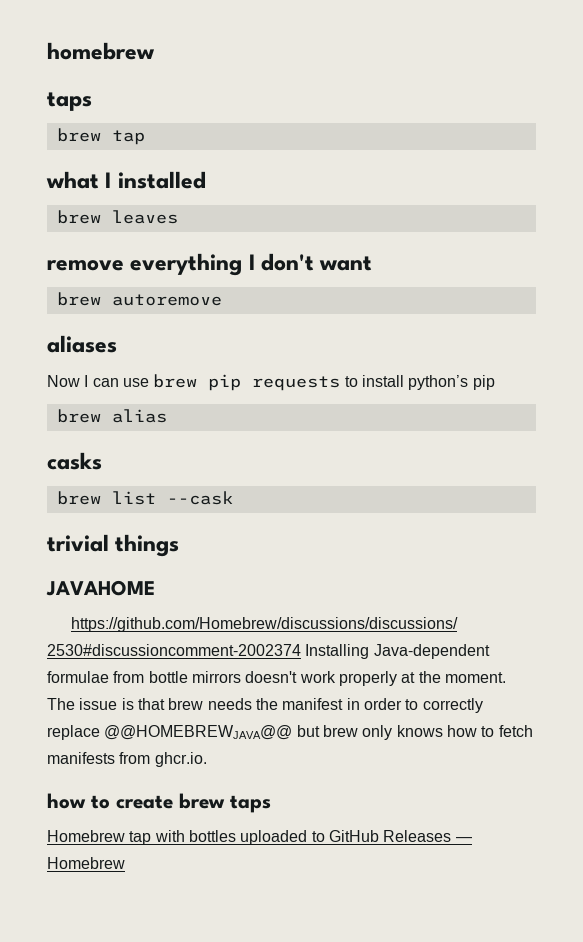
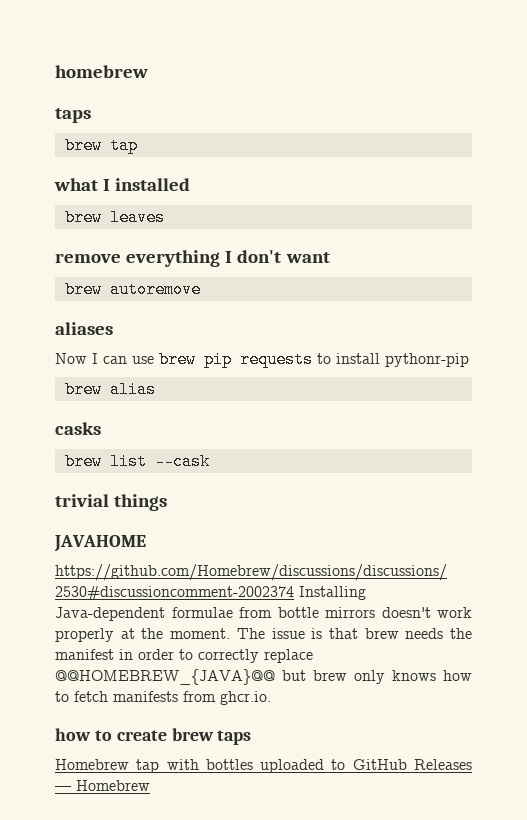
- Now I can use brew pip requests to install python’s pip
+ Now I can use brew pip requests to install pythonr-pip
- The issue is that brew needs the manifest in order to correctly replace @@HOMEBREWJAVA@@ but brew only knows how to fetch manifests from ghcr.io.
+ The issue is that brew needs the manifest in order to correctly replace @@HOMEBREW_{JAVA}@@ but brew only knows how to fetch manifests from ghcr.io.

